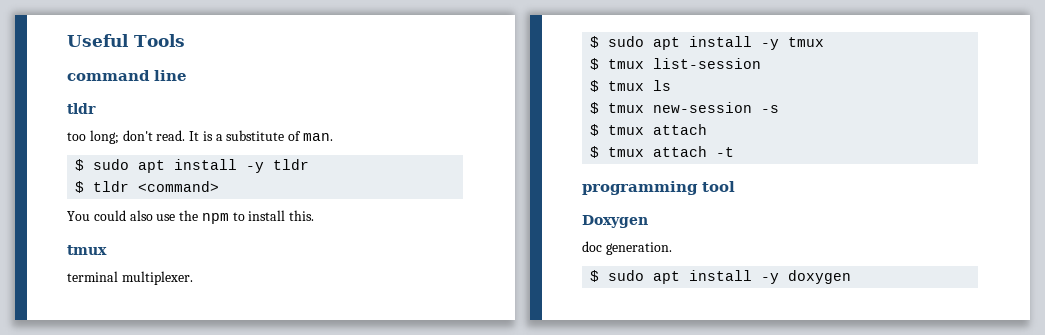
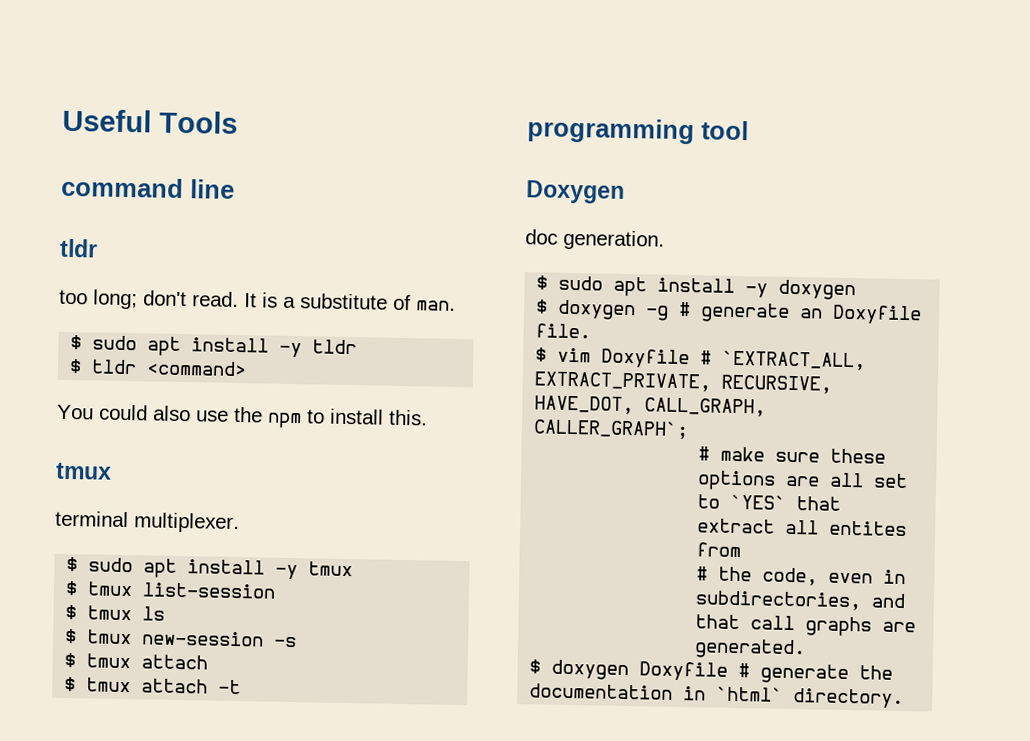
+ $ doxygen -g # generate an Doxyfile file.
+ $ vim Doxyfile # `EXTRACT_ALL, EXTRACT_PRIVATE, RECURSIVE, HAVE_DOT, CALL_GRAPH, CALLER_GRAPH`;
+ # make sure these options are all set to `YES` that extract all entites from
+ # the code, even in subdirectories, and that call graphs are generated.
+ $ doxygen Doxyfile # generate the documentation in `html` directory.

